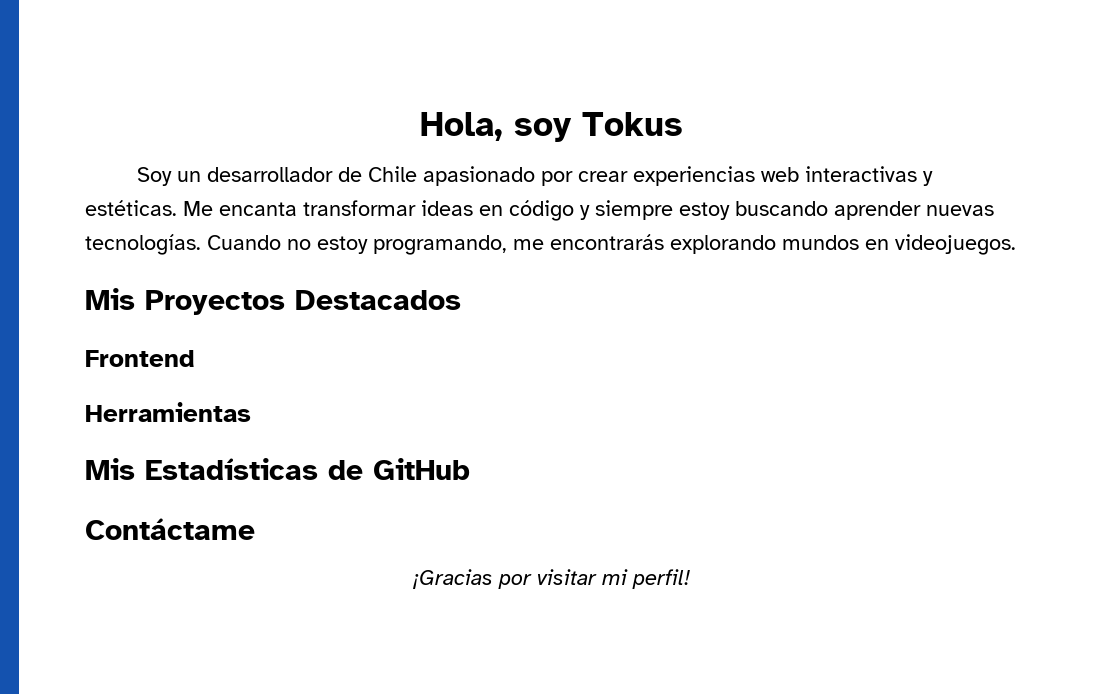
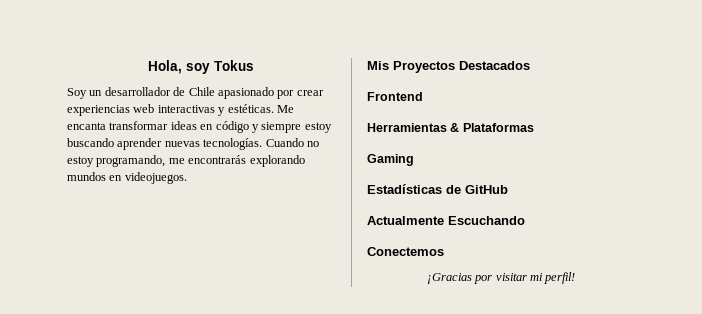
- Herramientas
- Mis Estadísticas de GitHub
+ Herramientas & Plataformas
+ Gaming
+ Estadísticas de GitHub
- Contáctame
+ Actualmente Escuchando
+ Conectemos

